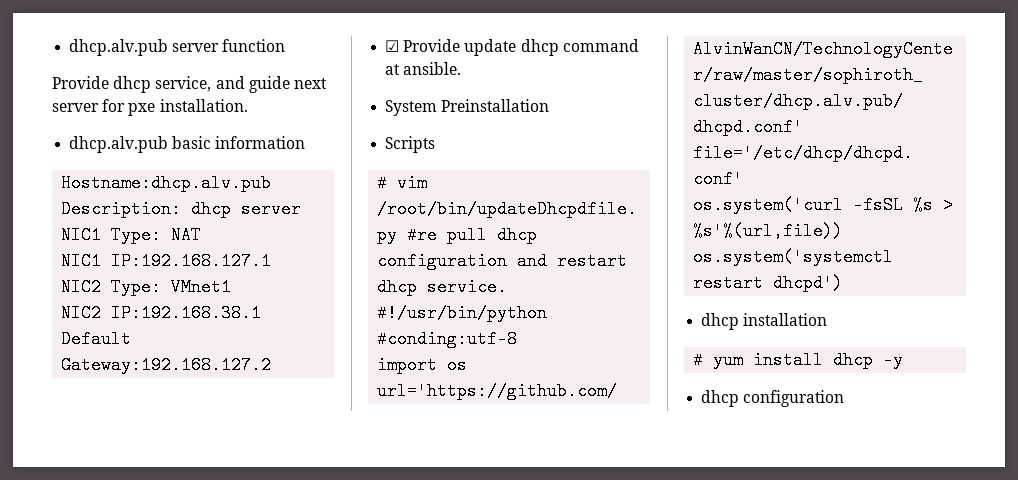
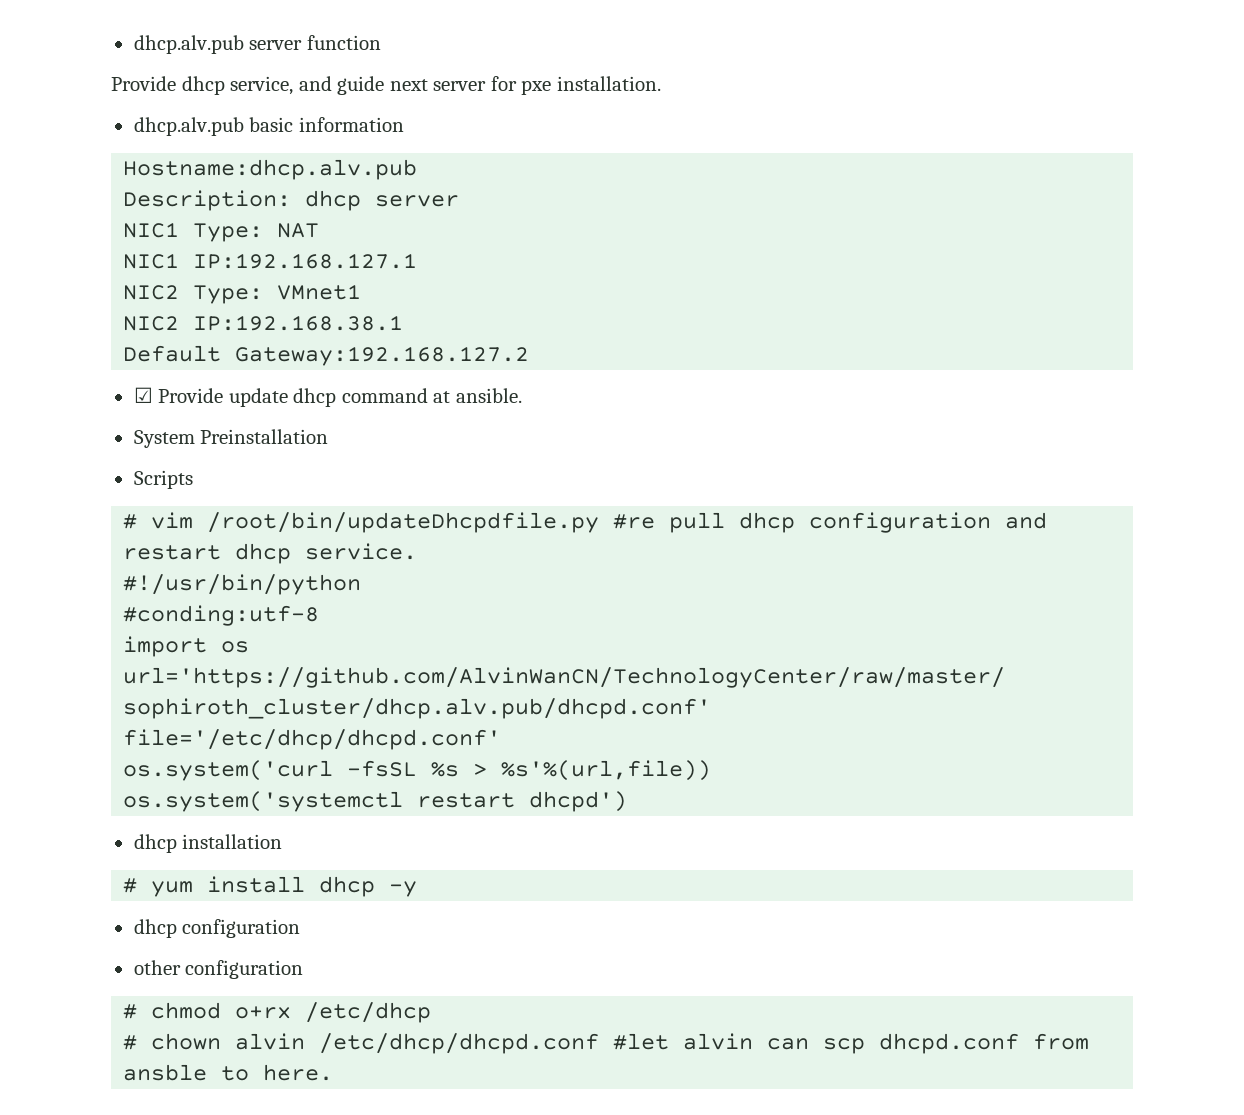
+ other configuration
+ # chmod o+rx /etc/dhcp
+ # chown alvin /etc/dhcp/dhcpd.conf #let alvin can scp dhcpd.conf from ansble to here.

